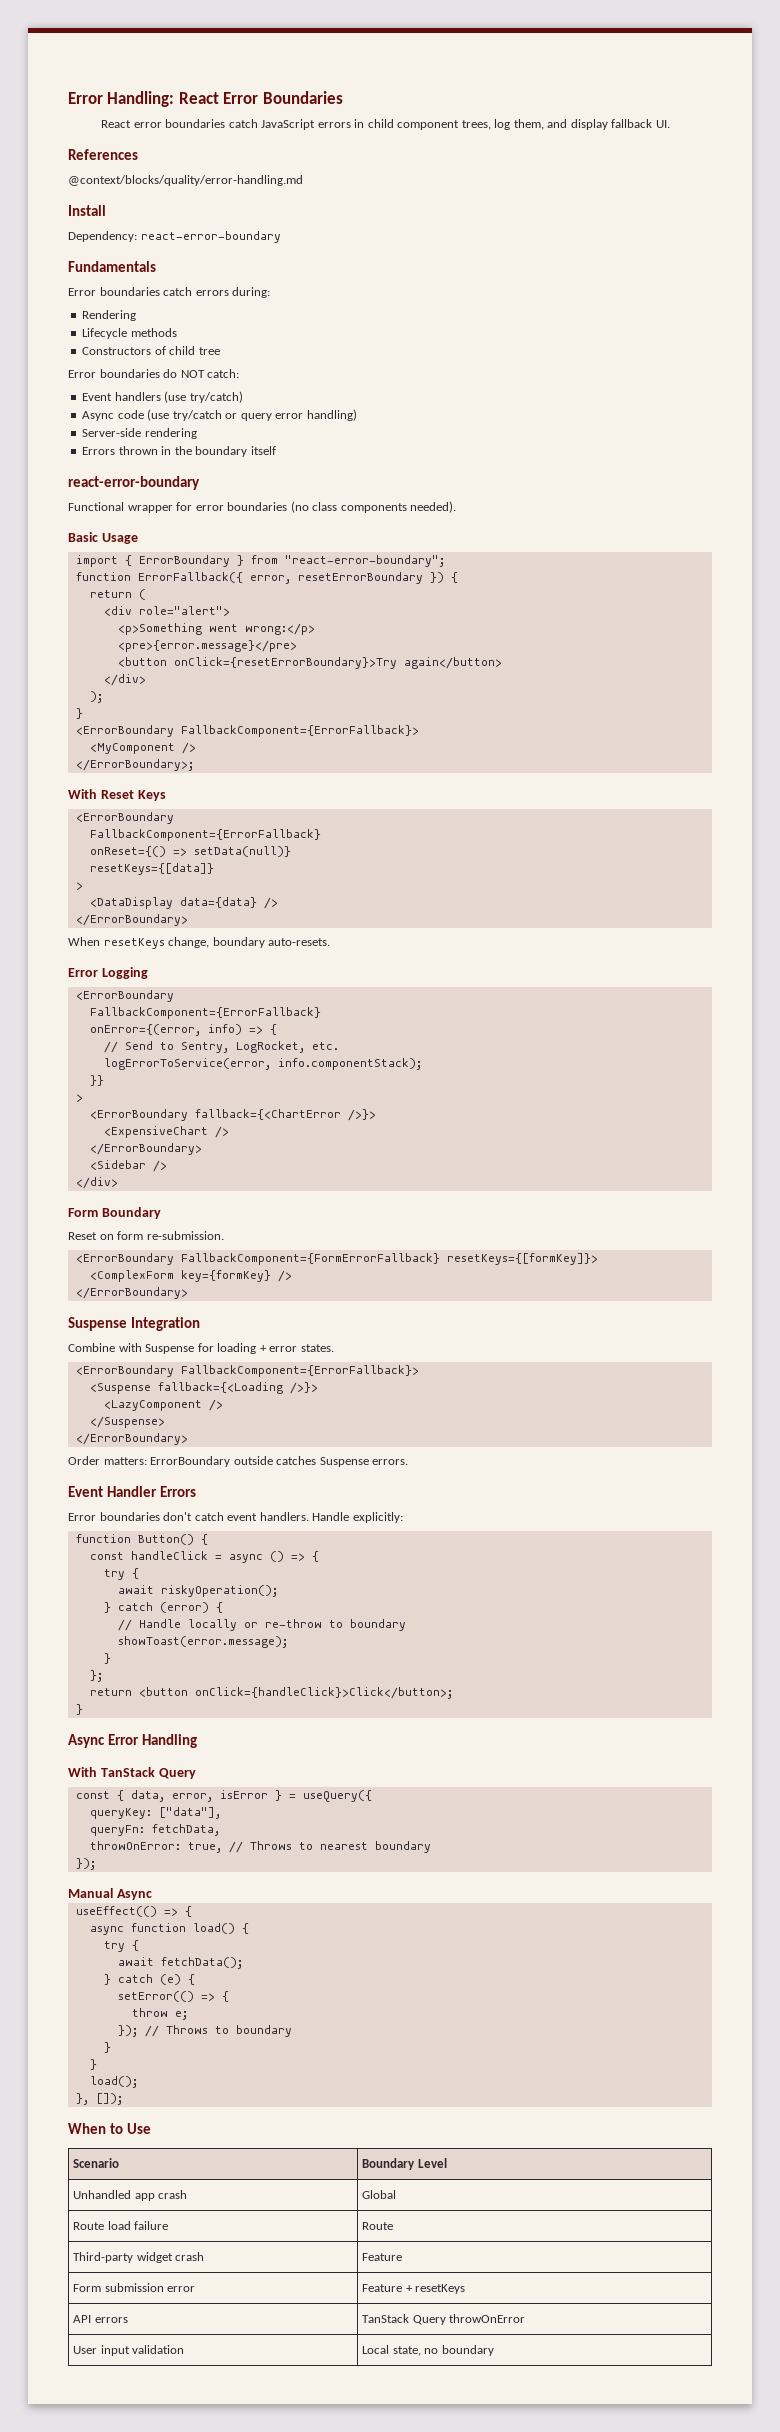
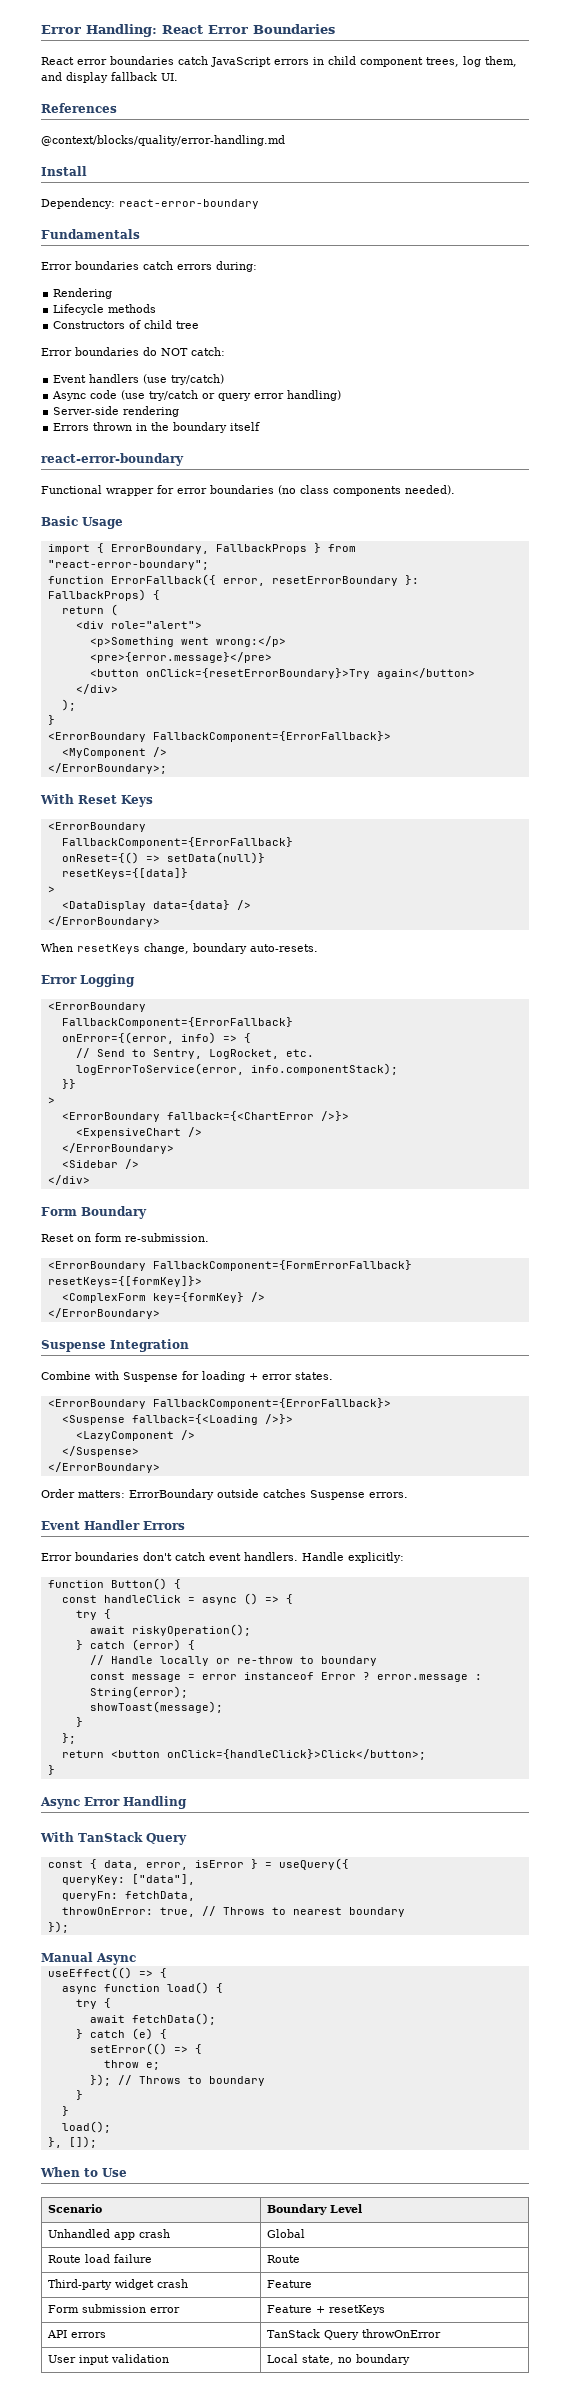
- import { ErrorBoundary } from "react-error-boundary";
+ import { ErrorBoundary, FallbackProps } from "react-error-boundary";
- function ErrorFallback({ error, resetErrorBoundary }) {
+ function ErrorFallback({ error, resetErrorBoundary }: FallbackProps) {
- showToast(error.message);
+ const message = error instanceof Error ? error.message : String(error);
+ showToast(message);

